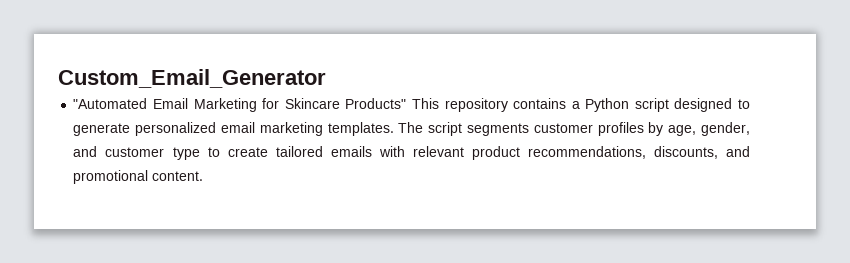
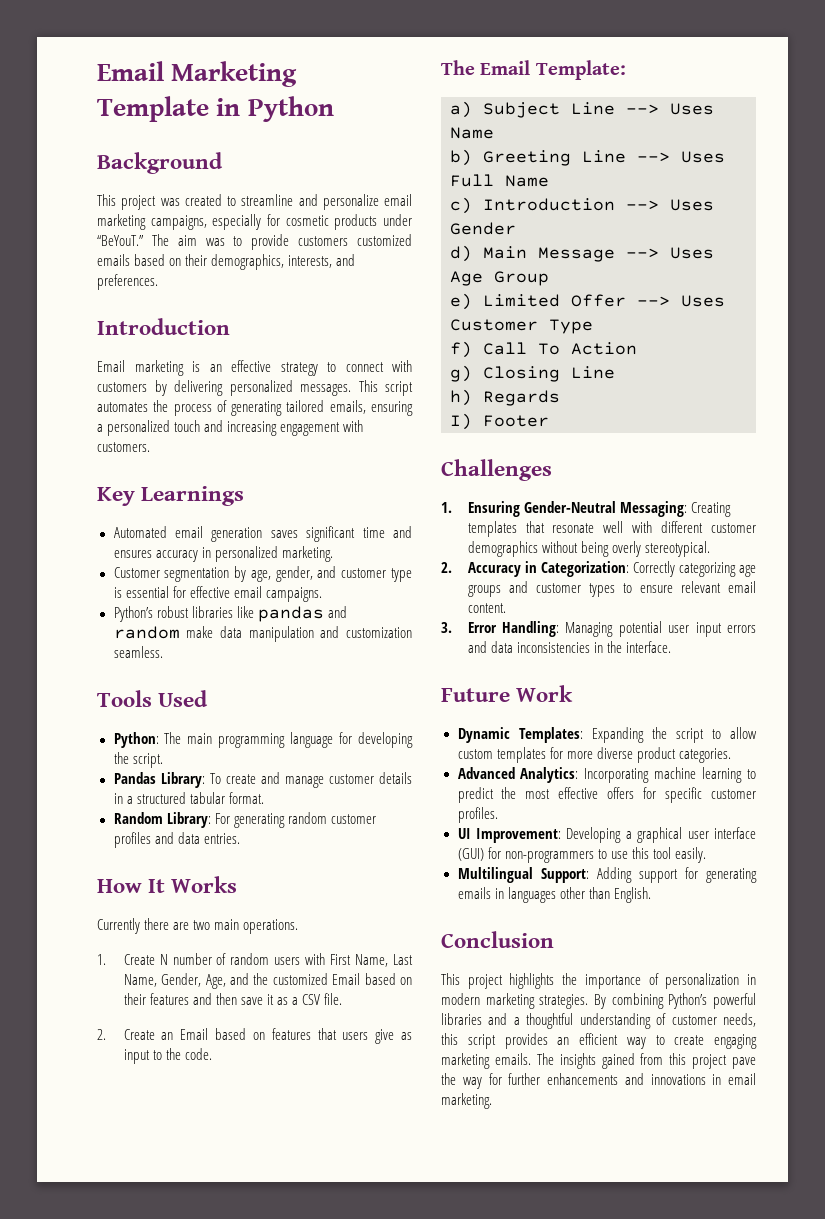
- Custom_Email_Generator
- "Automated Email Marketing for Skincare Products" This repository contains a Python script designed to generate personalized email marketing templates. The script segments customer profiles by age, gender, and customer type to create tailored emails with relevant product recommendations, discounts, and promotional content.
+ Email Marketing Template in Python
+ Background
+ This project was created to streamline and personalize email marketing campaigns, especially for cosmetic products under “BeYouT.” The aim was to provide customers customized emails based on their demographics, interests, and preferences.
+ Introduction
+ Email marketing is an effective strategy to connect with customers by delivering personalized messages. This script automates the process of generating tailored emails, ensuring a personalized touch and increasing engagement with customers.
+ Key Learnings
+ Automated email generation saves significant time and ensures accuracy in personalized marketing.
+ Customer segmentation by age, gender, and customer type is essential for effective email campaigns.
+ Python’s robust libraries like pandas and random make data manipulation and customization seamless.
+ Tools Used
+ Python: The main programming language for developing the script.
+ Pandas Library: To create and manage customer details in a structured tabular format.
+ Random Library: For generating random customer profiles and data entries.
+ How It Works
+ Currently there are two main operations.
+ 1. Create N number of random users with First Name, Last Name, Gender, Age, and the customized Email based on their features and then save it as a CSV file.
+ 2. Create an Email based on features that users give as input to the code.
+ The Email Template:
+ a) Subject Line --> Uses Name
+ b) Greeting Line --> Uses Full Name
+ c) Introduction --> Uses Gender
+ d) Main Message --> Uses Age Group
+ e) Limited Offer --> Uses Customer Type
+ f) Call To Action
+ g) Closing Line
+ h) Regards
+ I) Footer
+ Challenges
+ 1. Ensuring Gender-Neutral Messaging: Creating templates that resonate well with different customer demographics without being overly stereotypical.
+ 2. Accuracy in Categorization: Correctly categorizing age groups and customer types to ensure relevant email content.
+ 3. Error Handling: Managing potential user input errors and data inconsistencies in the interface.
+ Future Work
+ Dynamic Templates: Expanding the script to allow custom templates for more diverse product categories.
+ Advanced Analytics: Incorporating machine learning to predict the most effective offers for specific customer profiles.
+ UI Improvement: Developing a graphical user interface (GUI) for non-programmers to use this tool easily.
+ Multilingual Support: Adding support for generating emails in languages other than English.
+ Conclusion
+ This project highlights the importance of personalization in modern marketing strategies. By combining Python’s powerful libraries and a thoughtful understanding of customer needs, this script provides an efficient way to create engaging marketing emails. The insights gained from this project pave the way for further enhancements and innovations in email marketing.

